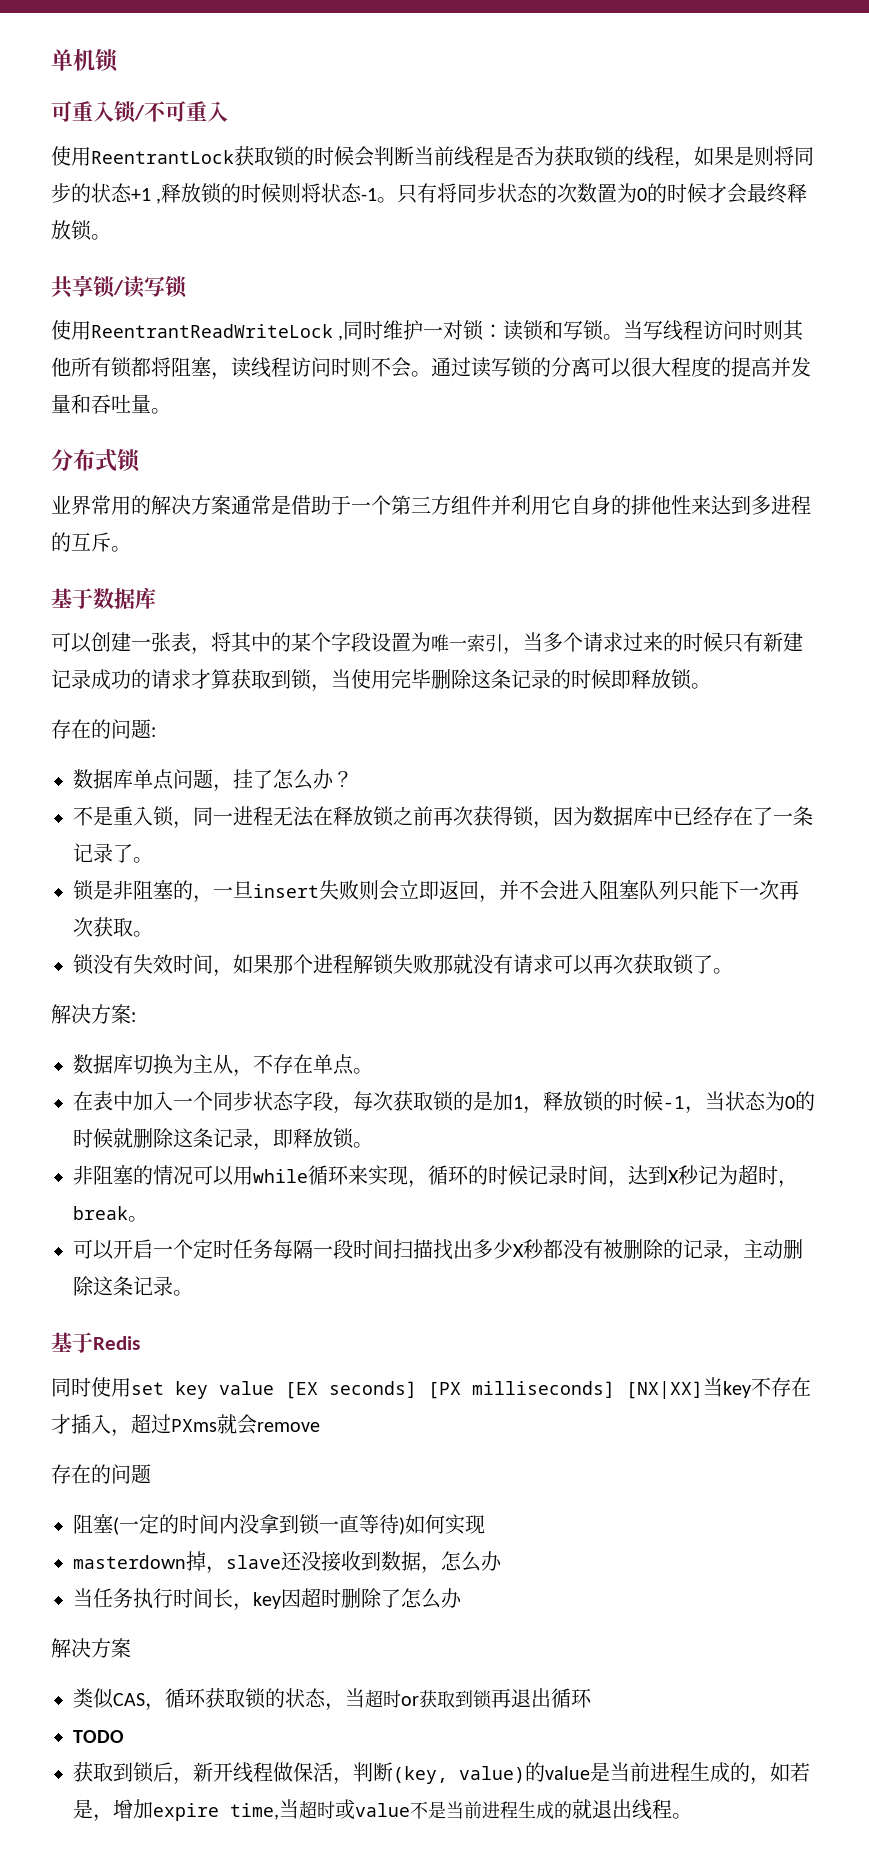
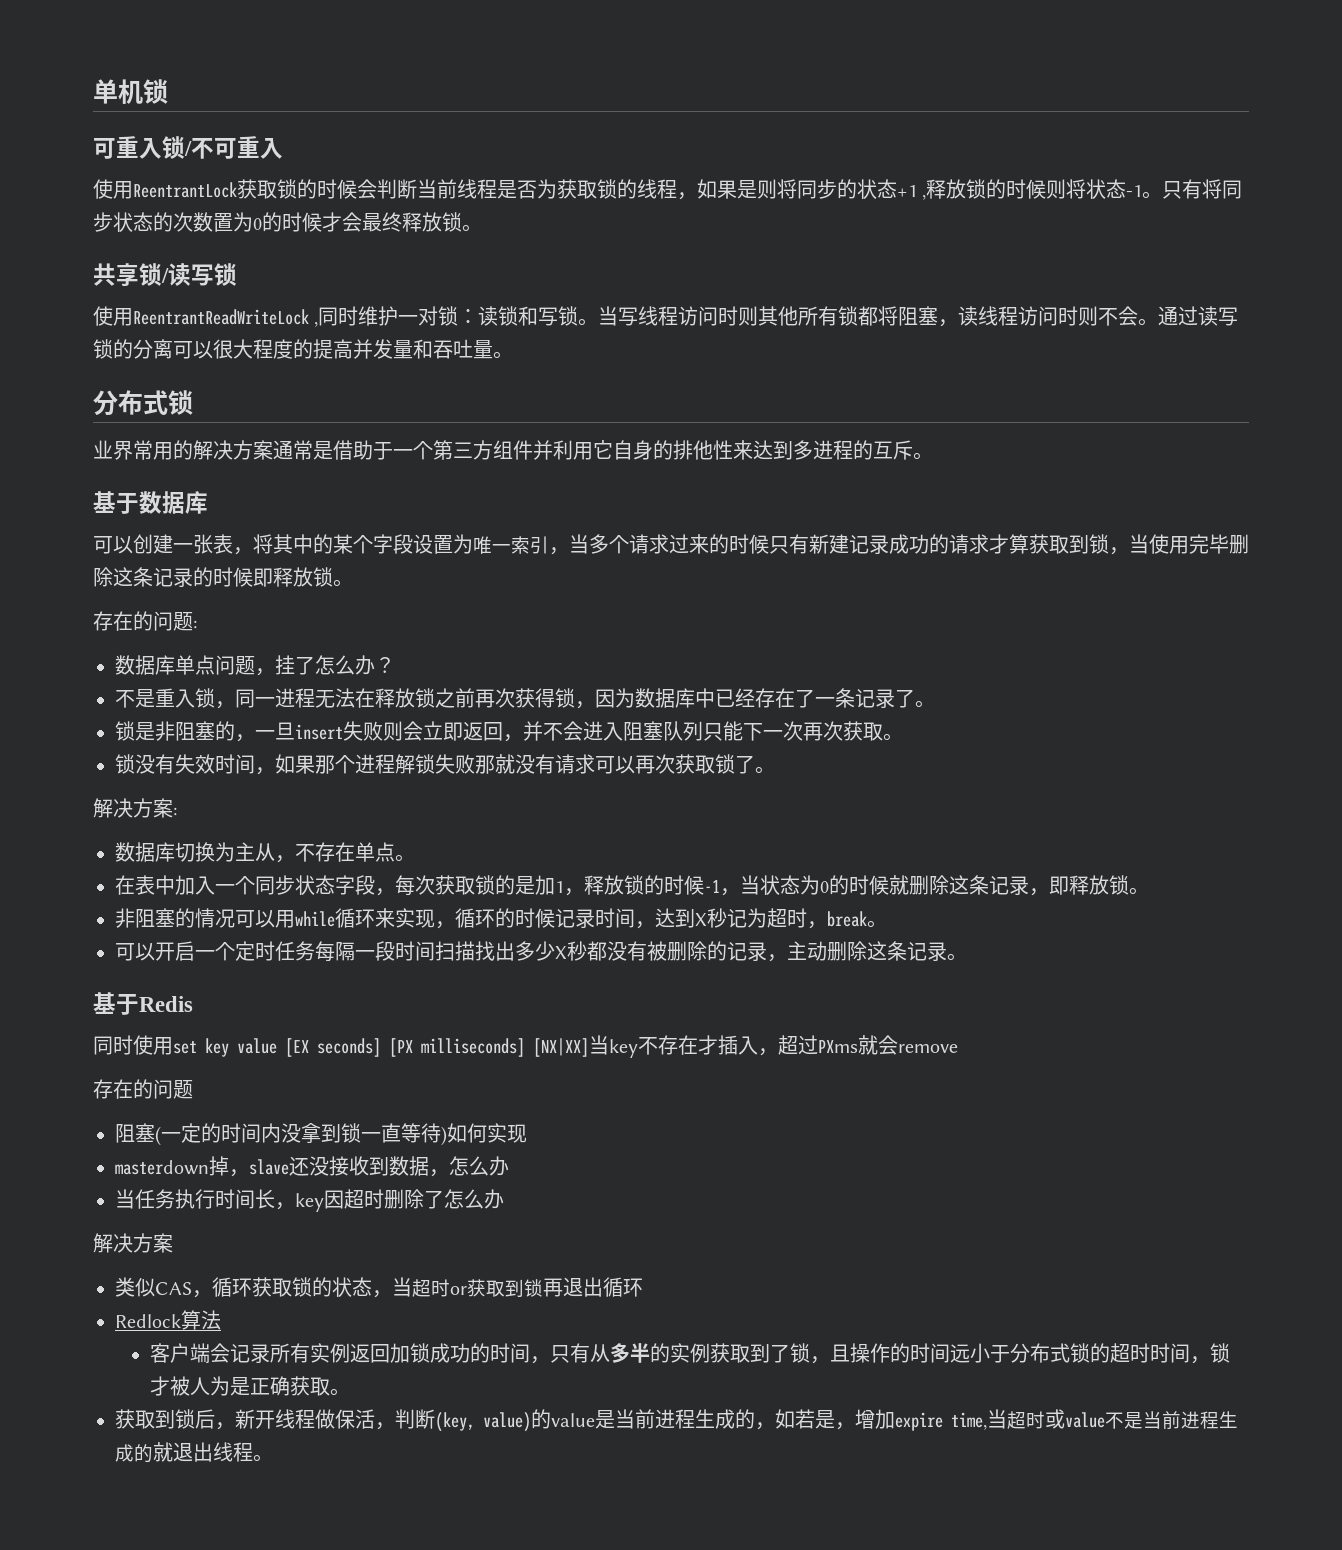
- TODO
+ Redlock算法
+ 客户端会记录所有实例返回加锁成功的时间，只有从多半的实例获取到了锁，且操作的时间远小于分布式锁的超时时间，锁才被人为是正确获取。

